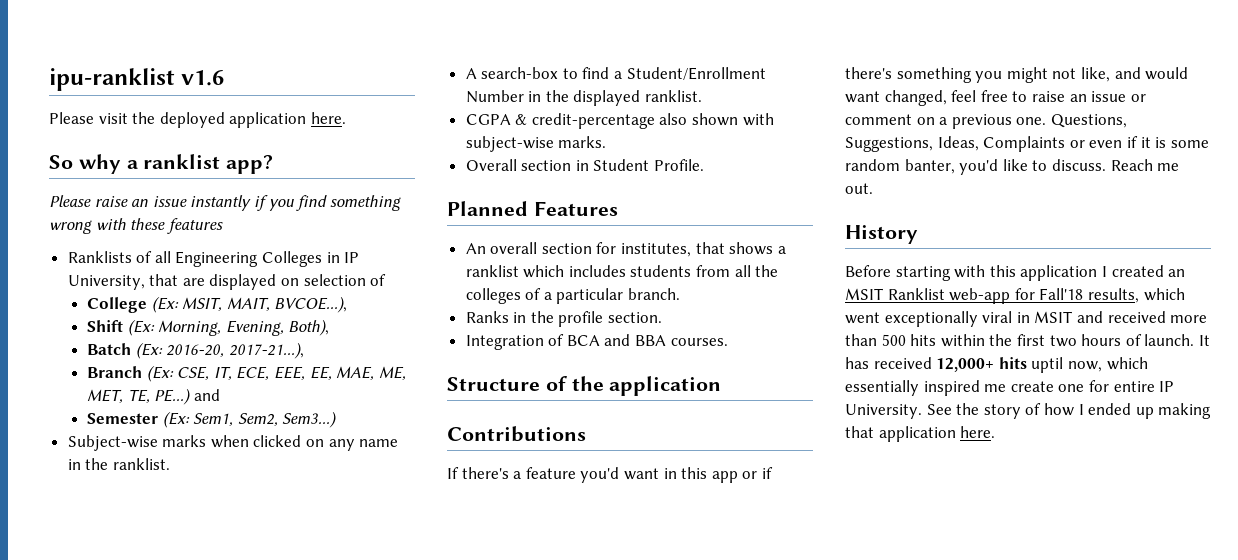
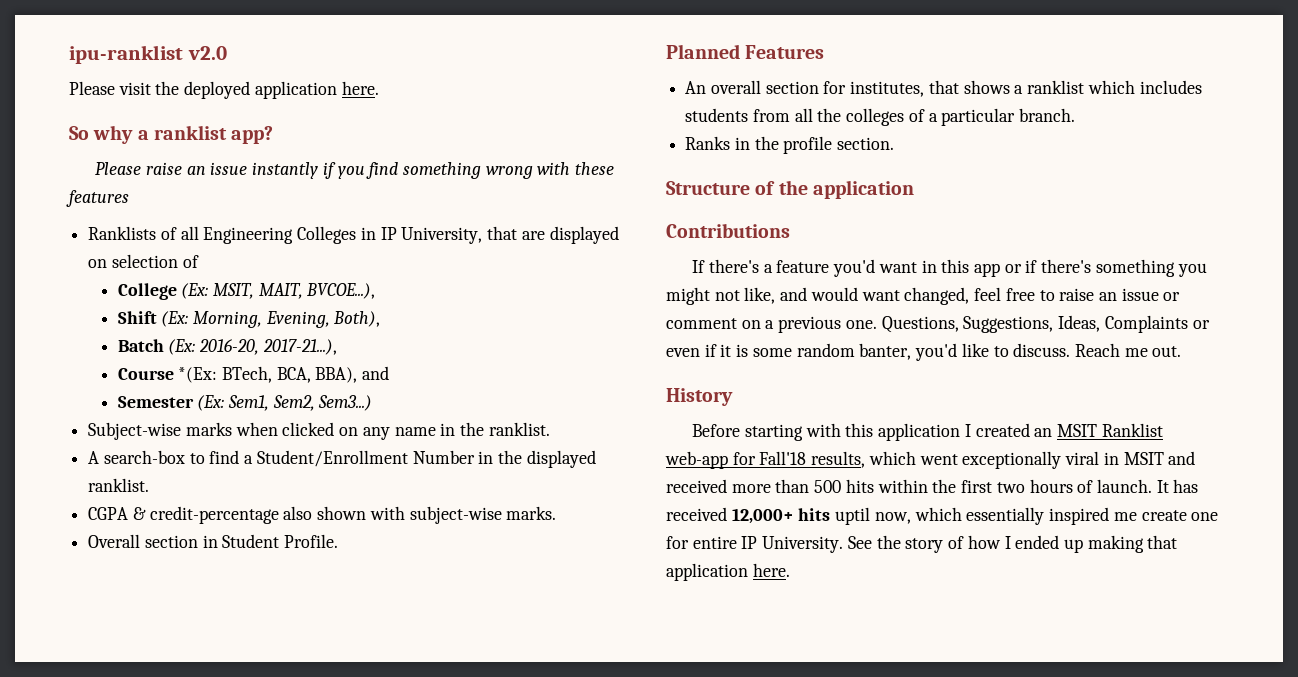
- ipu-ranklist v1.6
+ ipu-ranklist v2.0
- Branch (Ex: CSE, IT, ECE, EEE, EE, MAE, ME, MET, TE, PE...) and
+ Course *(Ex: BTech, BCA, BBA), and
- Integration of BCA and BBA courses.

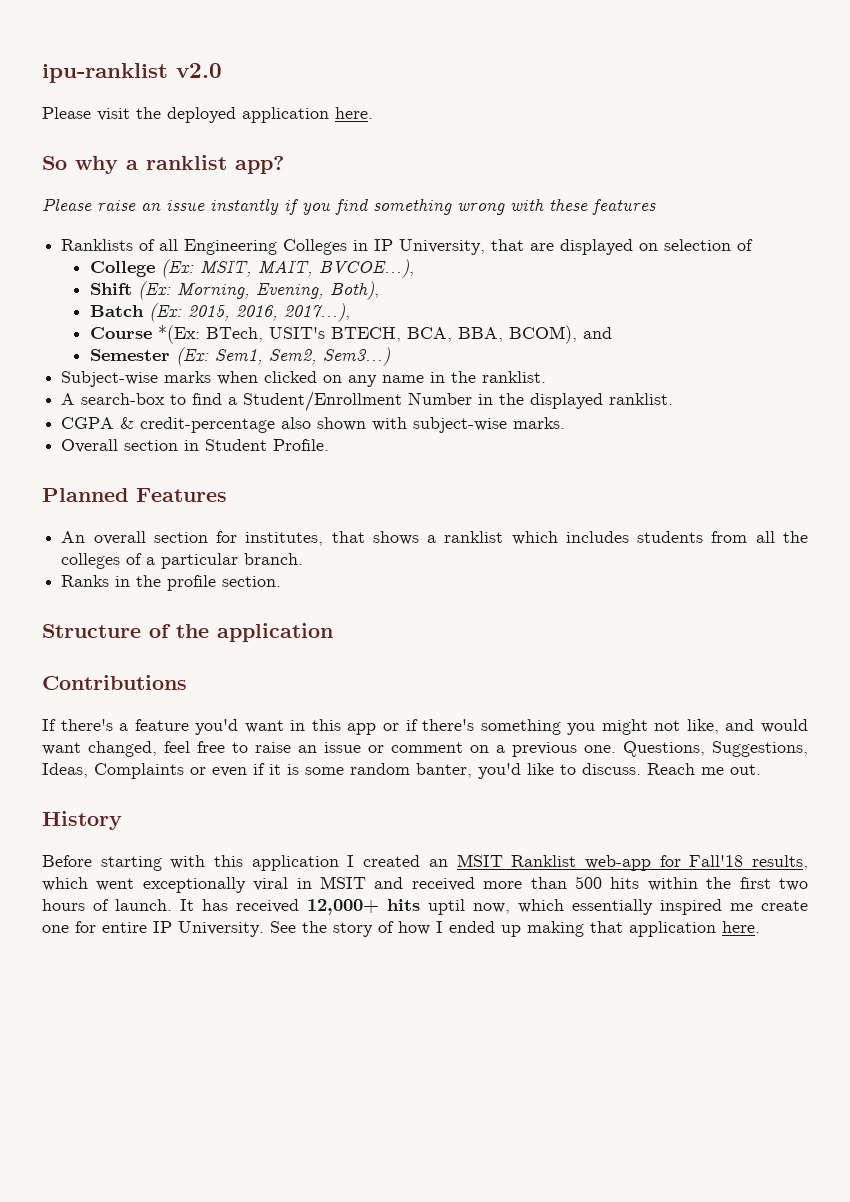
- Batch (Ex: 2016-20, 2017-21...),
+ Batch (Ex: 2015, 2016, 2017...),
- Course *(Ex: BTech, BCA, BBA), and
+ Course *(Ex: BTech, USIT's BTECH, BCA, BBA, BCOM), and

